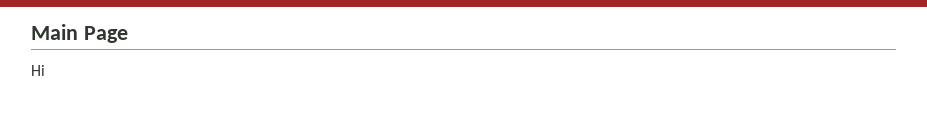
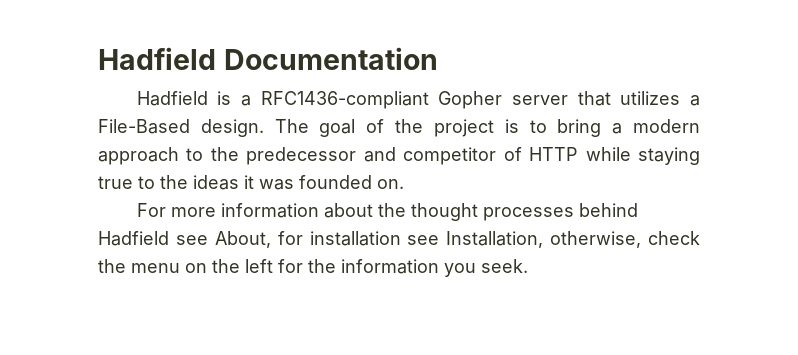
- Main Page
- Hi
+ Hadfield Documentation
+ Hadfield is a RFC1436-compliant Gopher server that utilizes a File-Based design. The goal of the project is to bring a modern approach to the predecessor and competitor of HTTP while staying true to the ideas it was founded on.
+ For more information about the thought processes behind Hadfield see About, for installation see Installation, otherwise, check the menu on the left for the information you seek.

